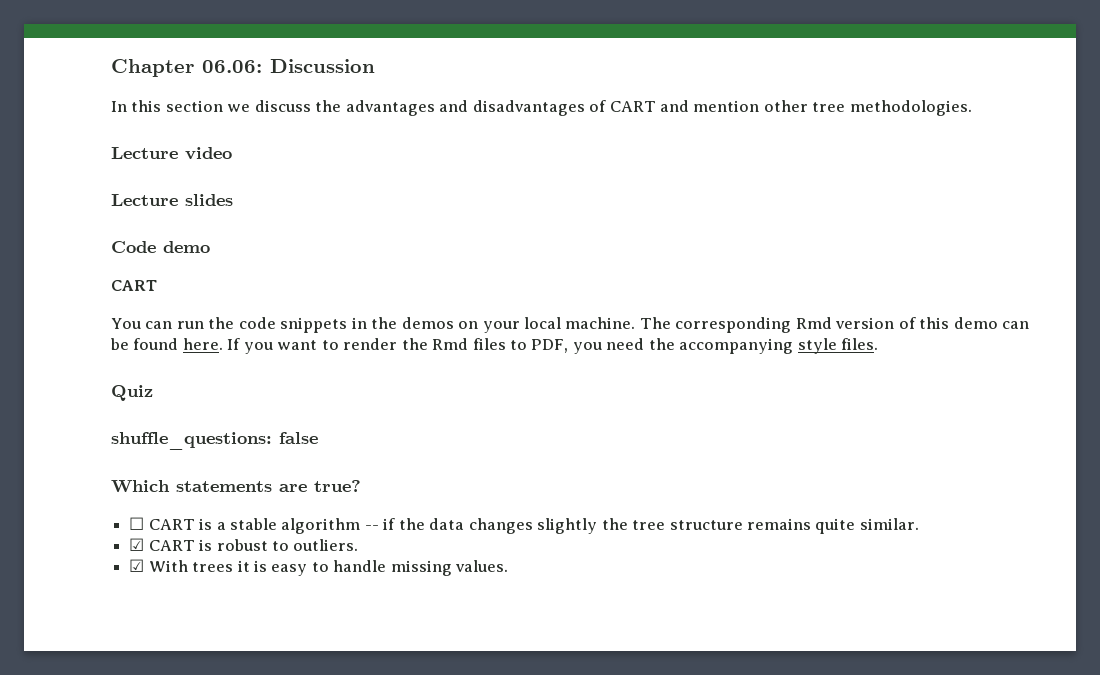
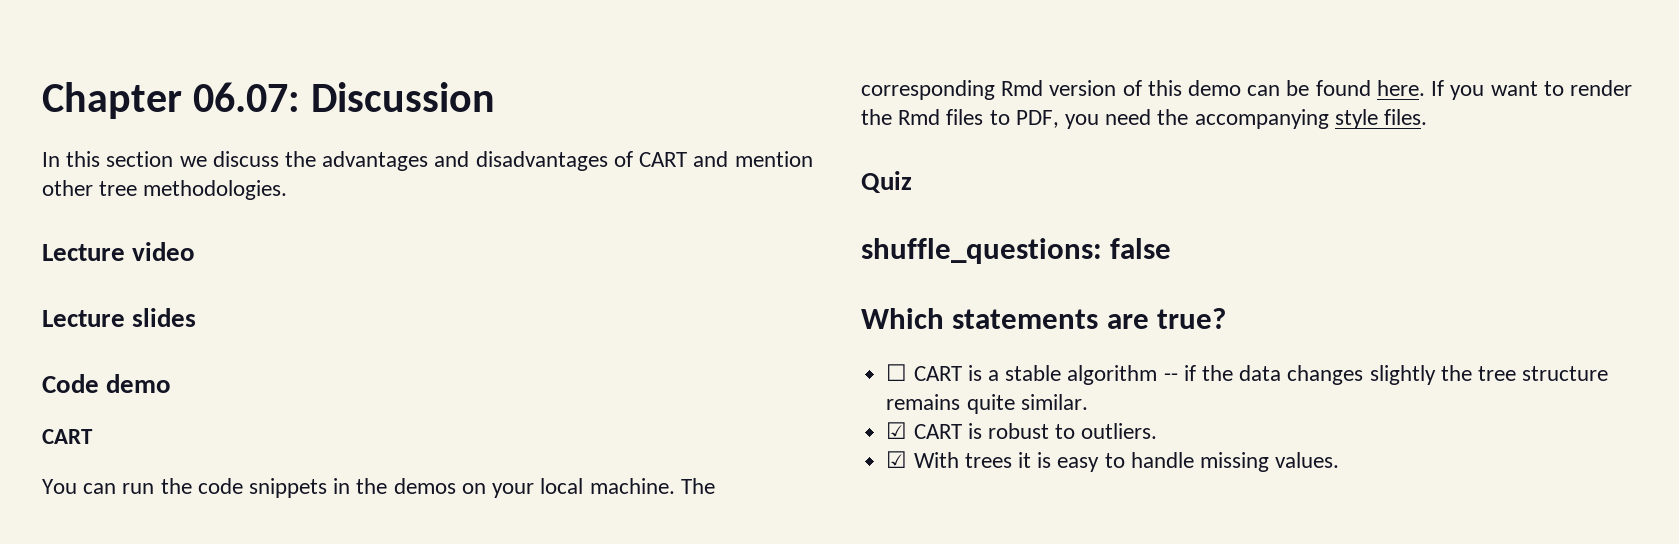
- Chapter 06.06: Discussion
+ Chapter 06.07: Discussion

